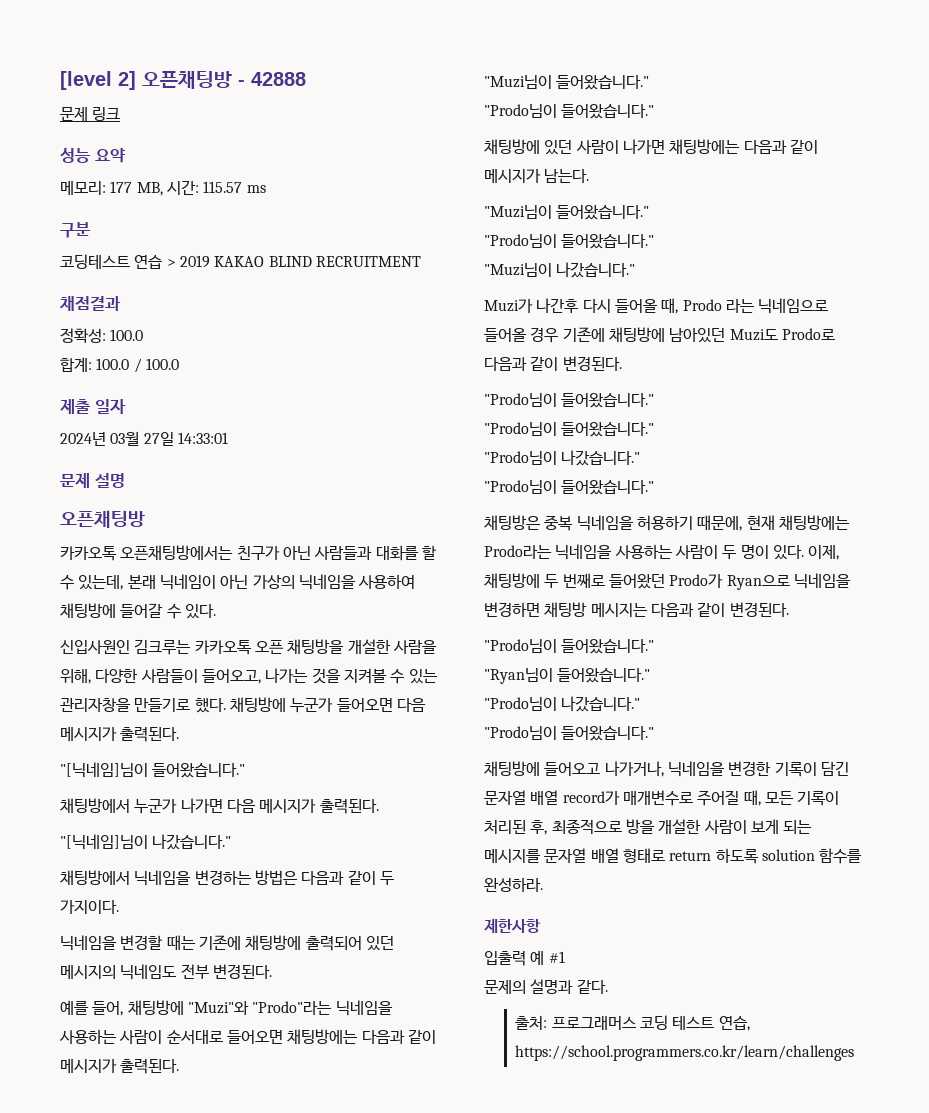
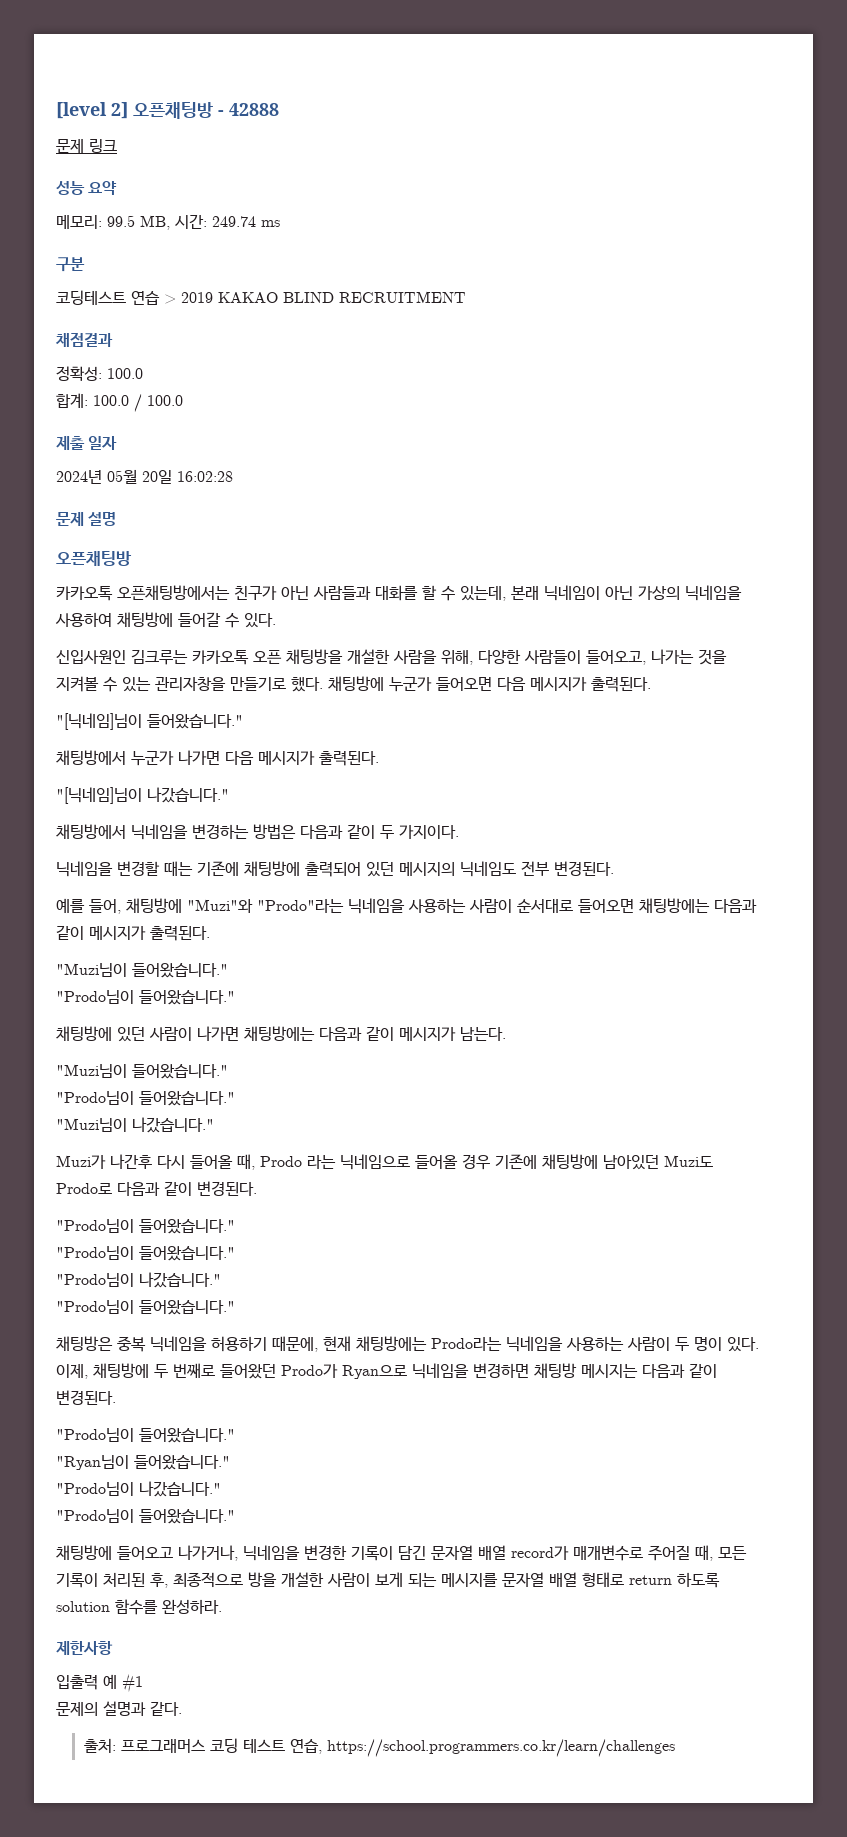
- 메모리: 177 MB, 시간: 115.57 ms
+ 메모리: 99.5 MB, 시간: 249.74 ms
- 2024년 03월 27일 14:33:01
+ 2024년 05월 20일 16:02:28

